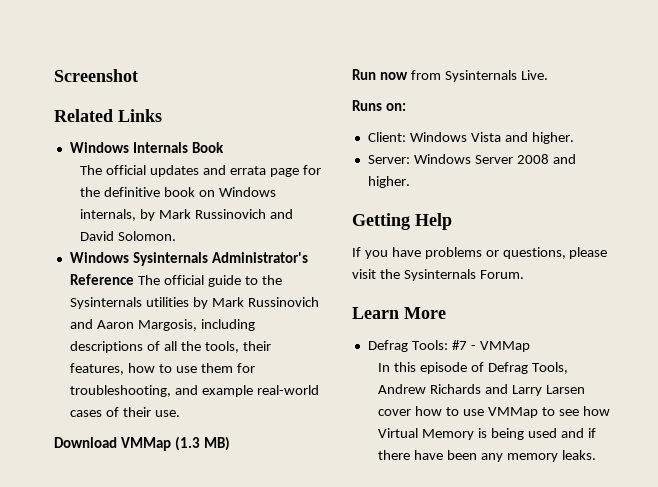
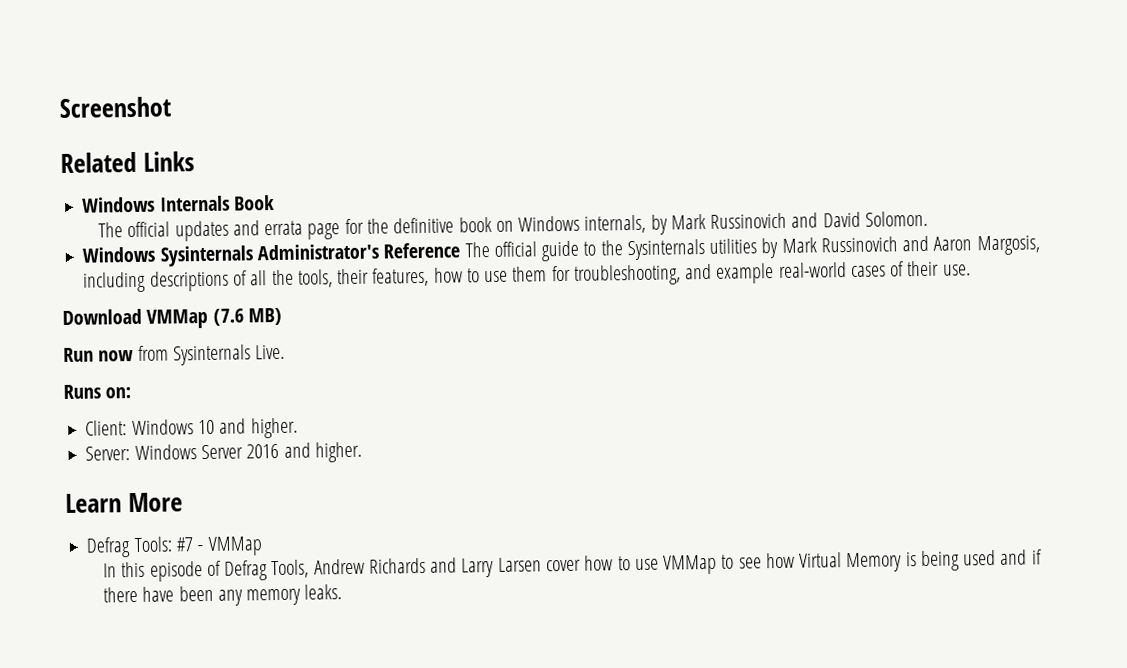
- Download VMMap (1.3 MB)
+ Download VMMap (7.6 MB)
- Client: Windows Vista and higher.
+ Client: Windows 10 and higher.
- Server: Windows Server 2008 and higher.
- Getting Help
- If you have problems or questions, please visit the Sysinternals Forum.
+ Server: Windows Server 2016 and higher.

